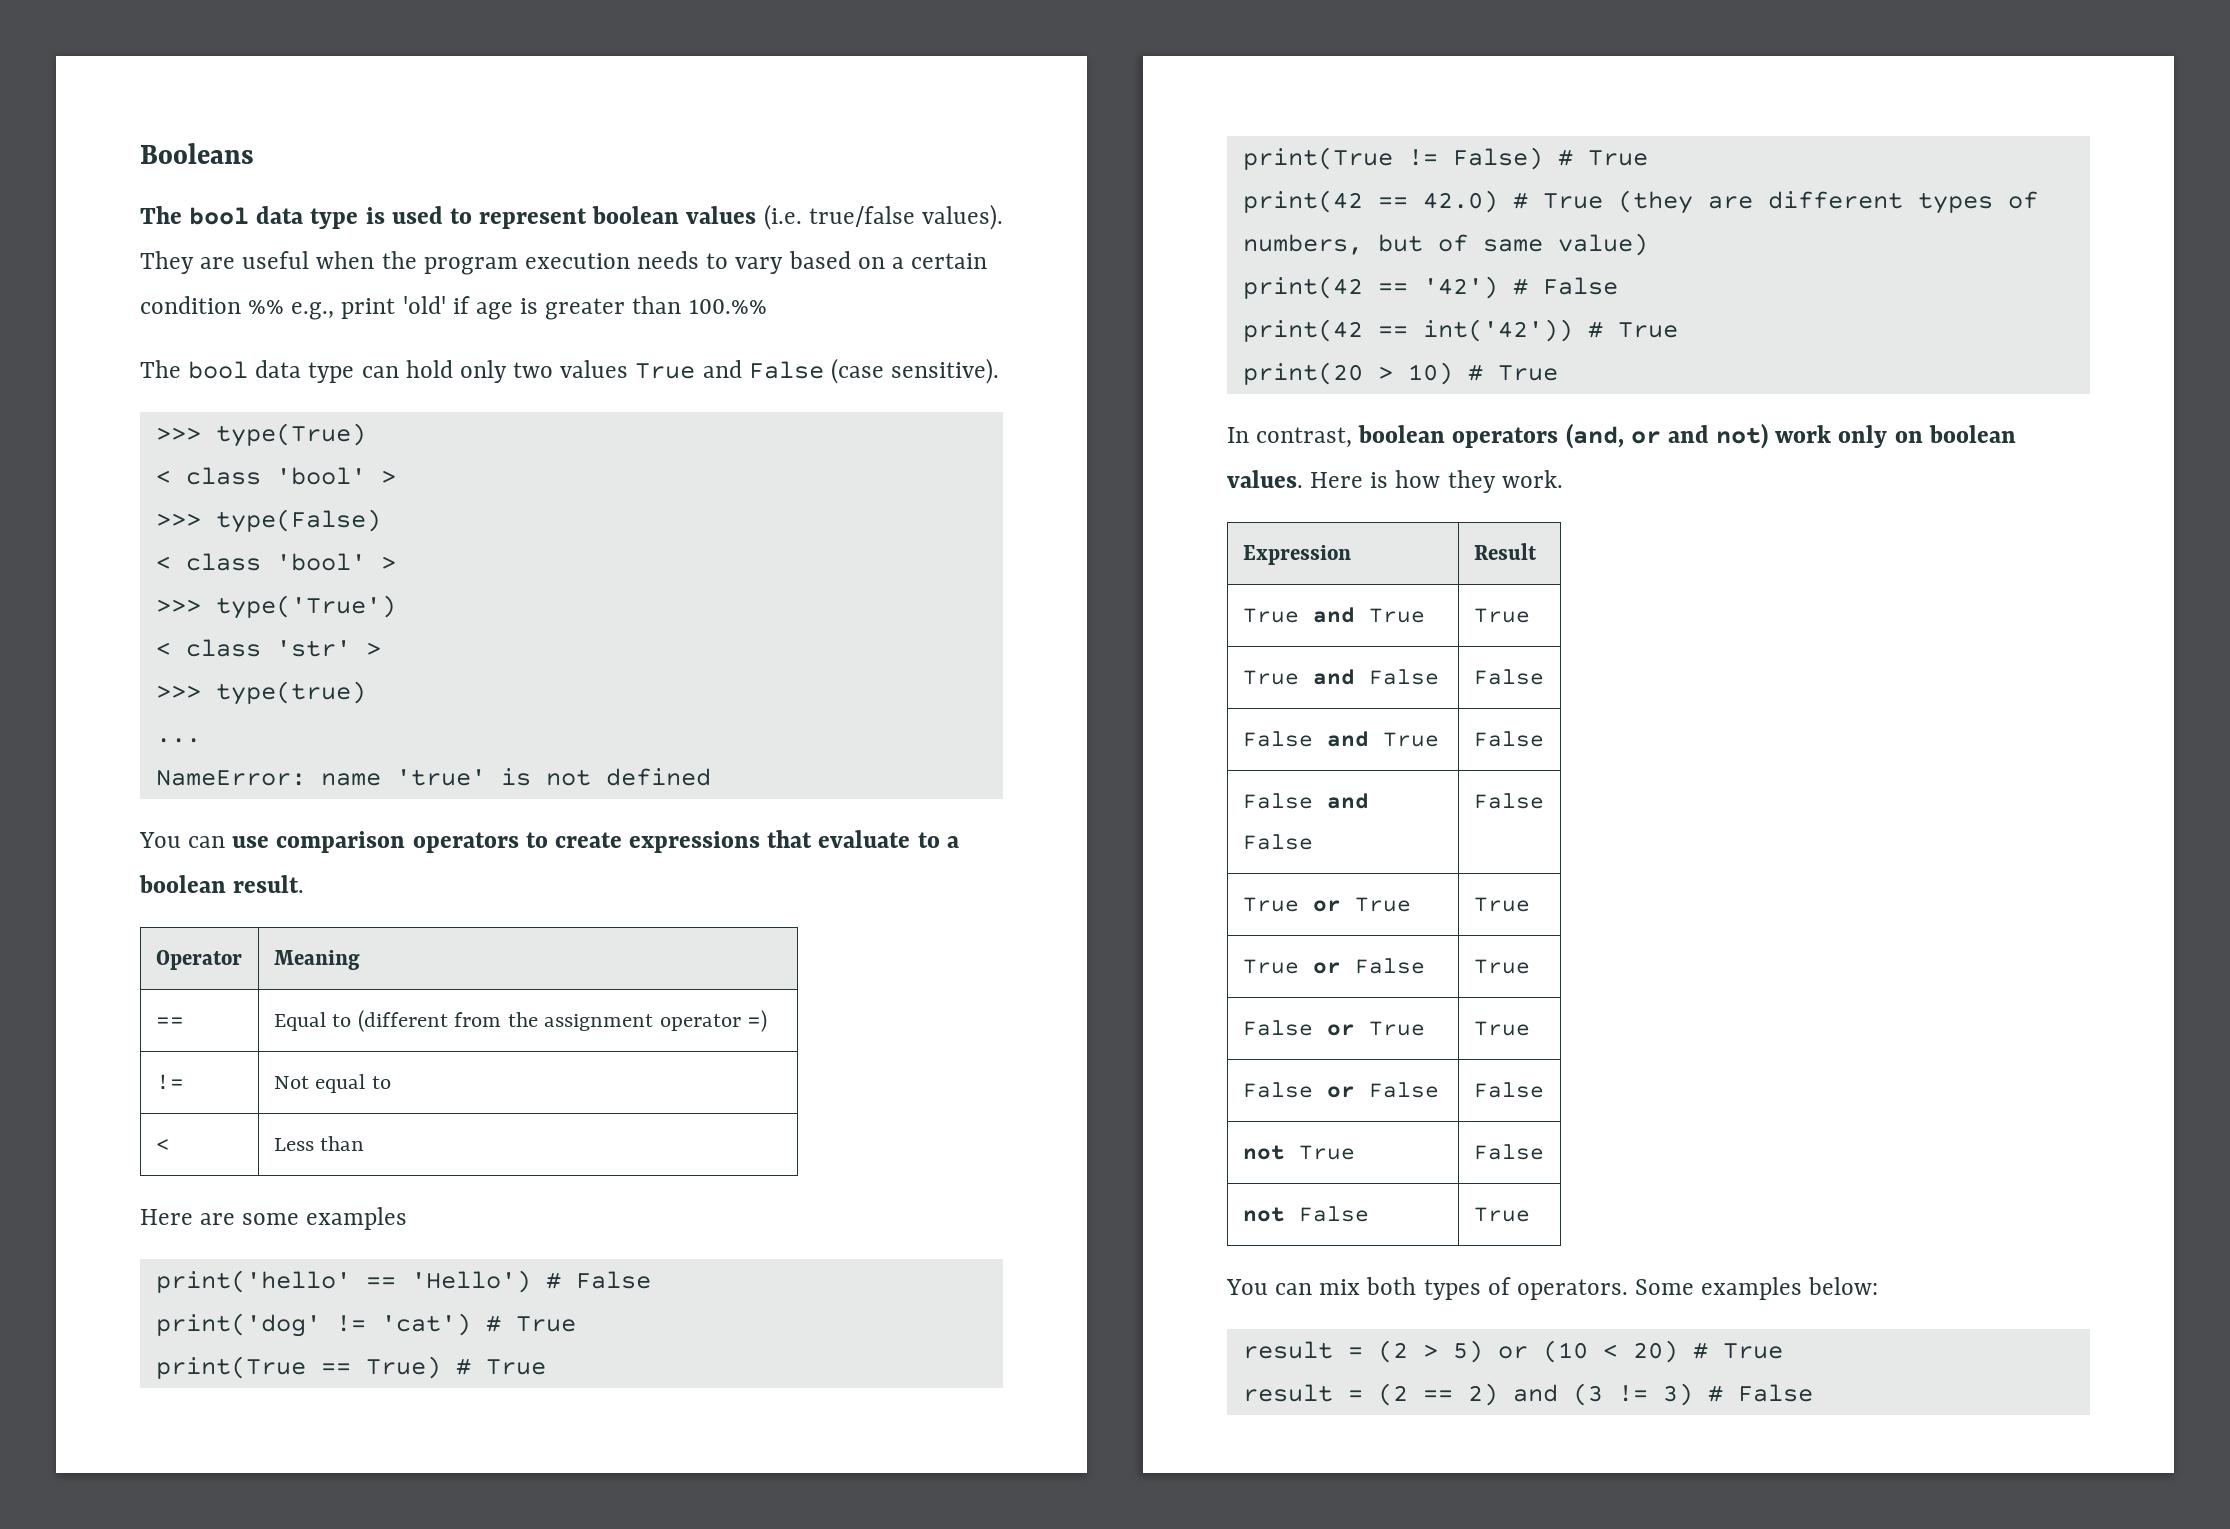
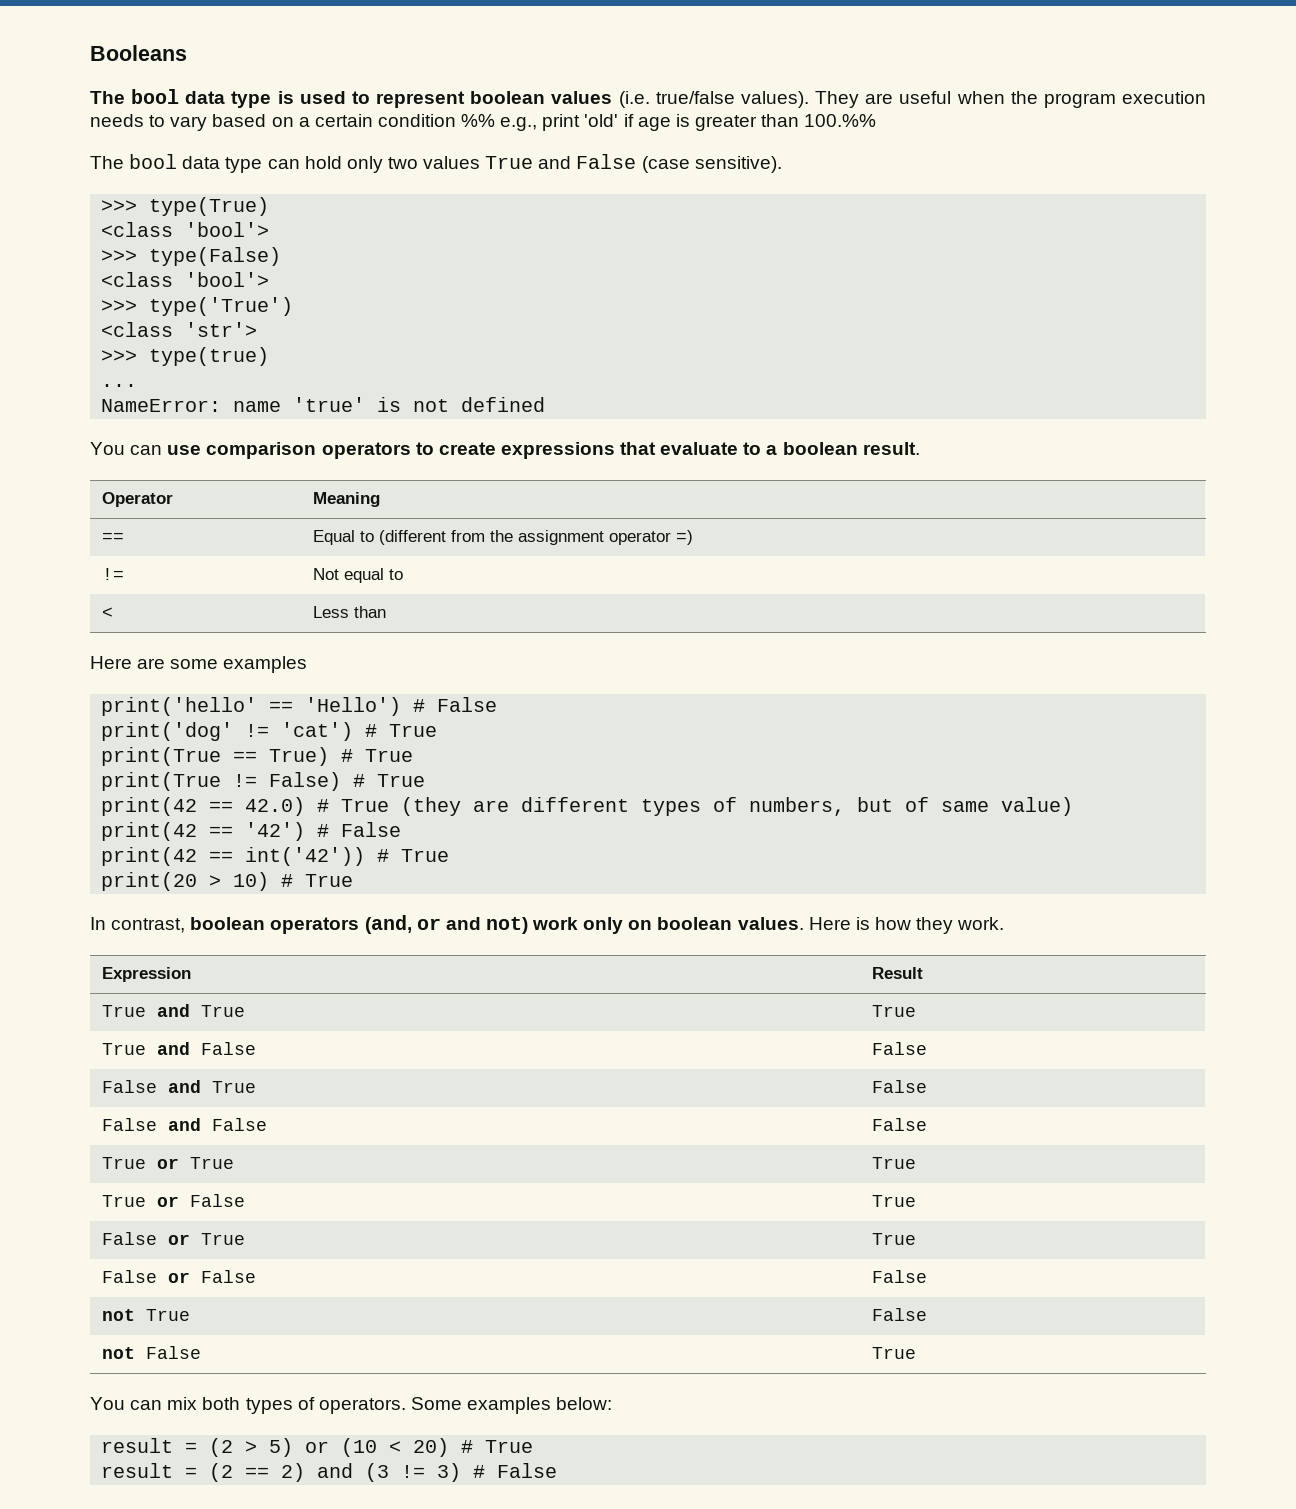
  >>> type(True)
- < class 'bool' >
+ <class 'bool'>
  >>> type(False)
- < class 'bool' >
+ <class 'bool'>
  >>> type('True')
- < class 'str' >
+ <class 'str'>

